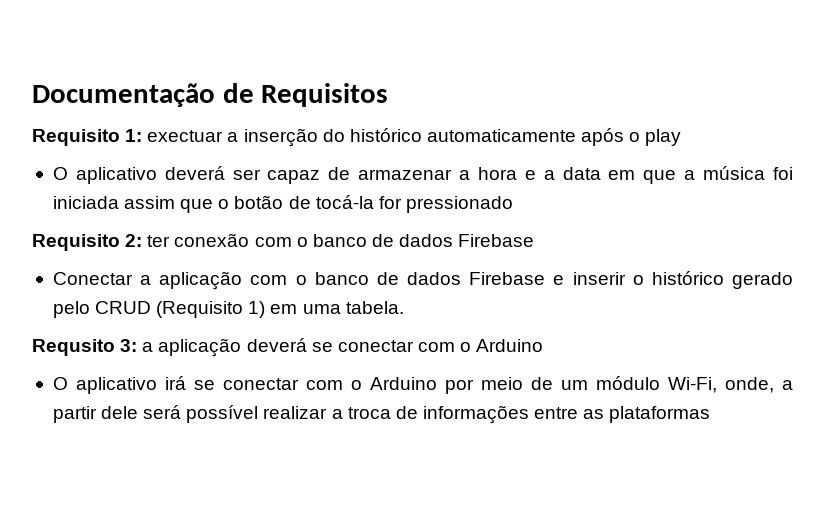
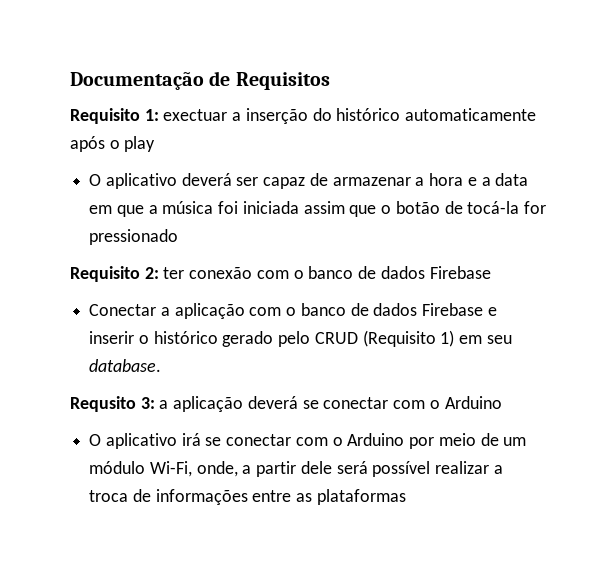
- Conectar a aplicação com o banco de dados Firebase e inserir o histórico gerado pelo CRUD (Requisito 1) em uma tabela.
+ Conectar a aplicação com o banco de dados Firebase e inserir o histórico gerado pelo CRUD (Requisito 1) em seu database.

